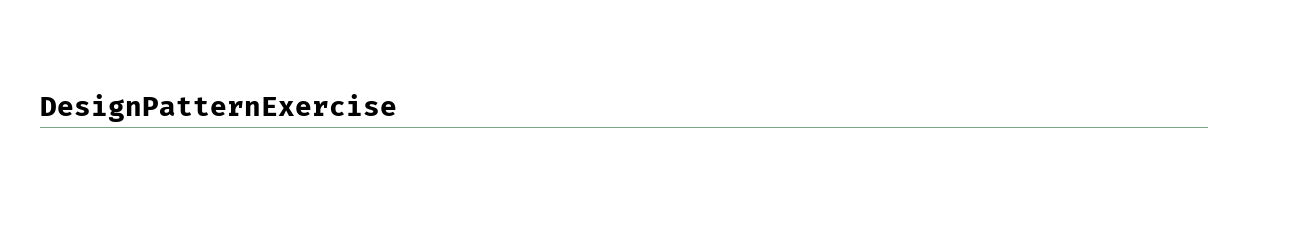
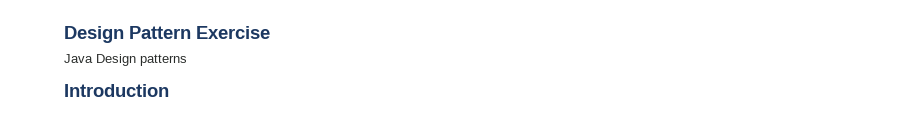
- DesignPatternExercise
+ Design Pattern Exercise
+ Java Design patterns
+ Introduction

